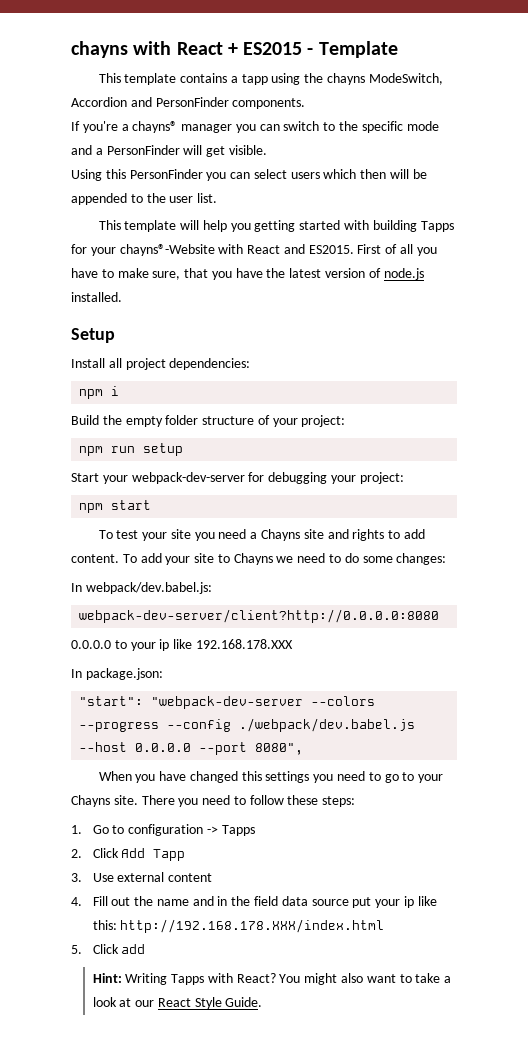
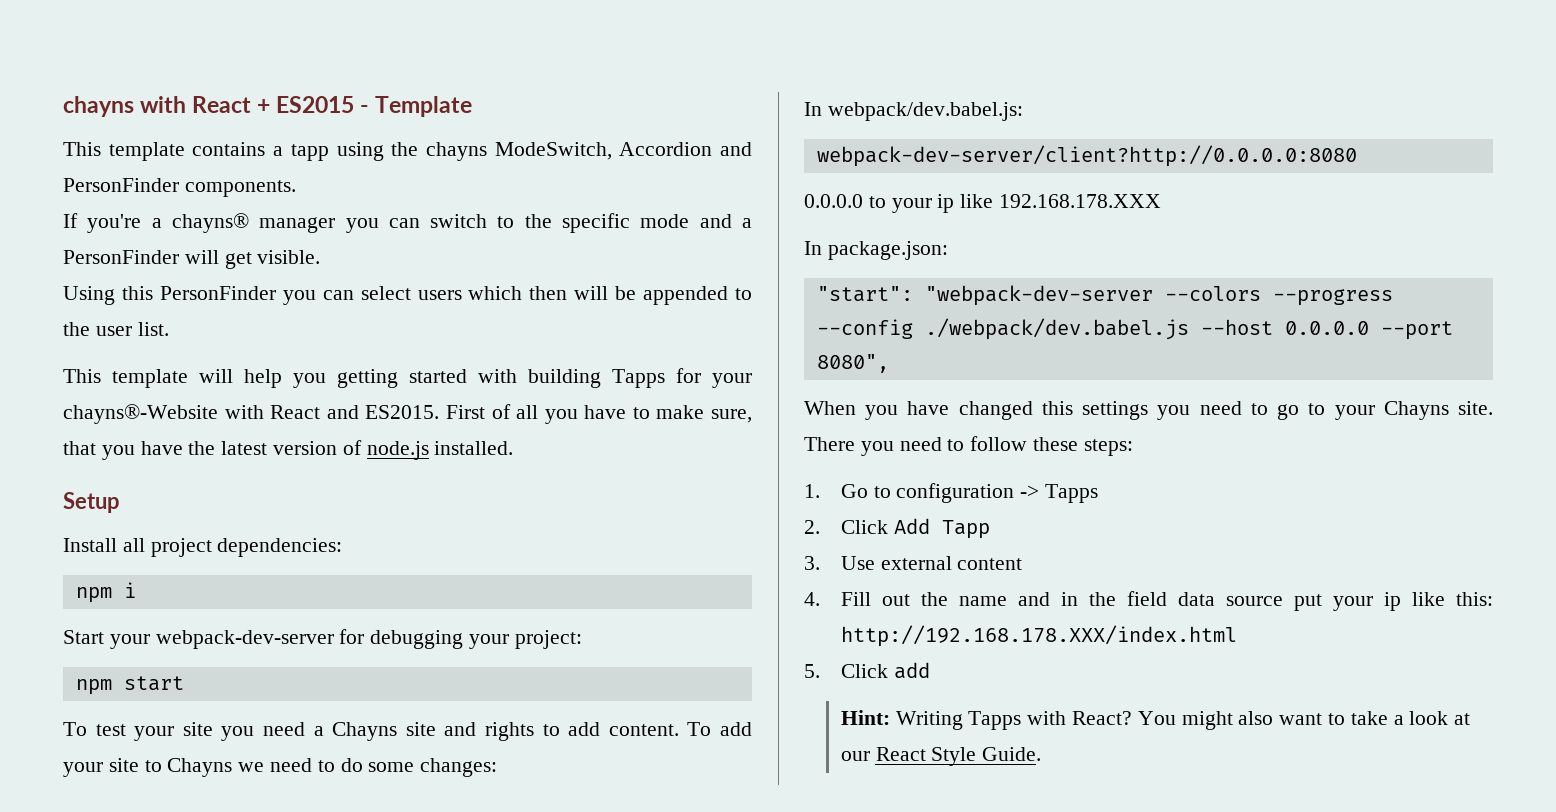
- Build the empty folder structure of your project:
- npm run setup

